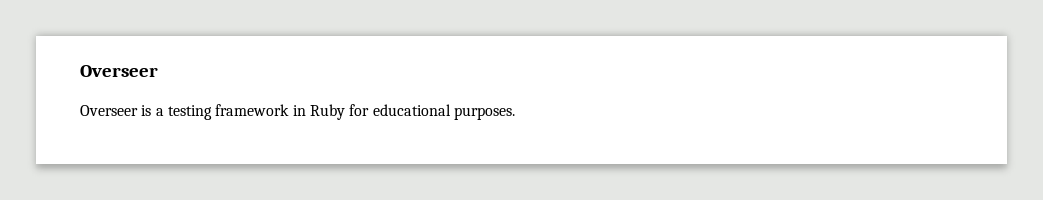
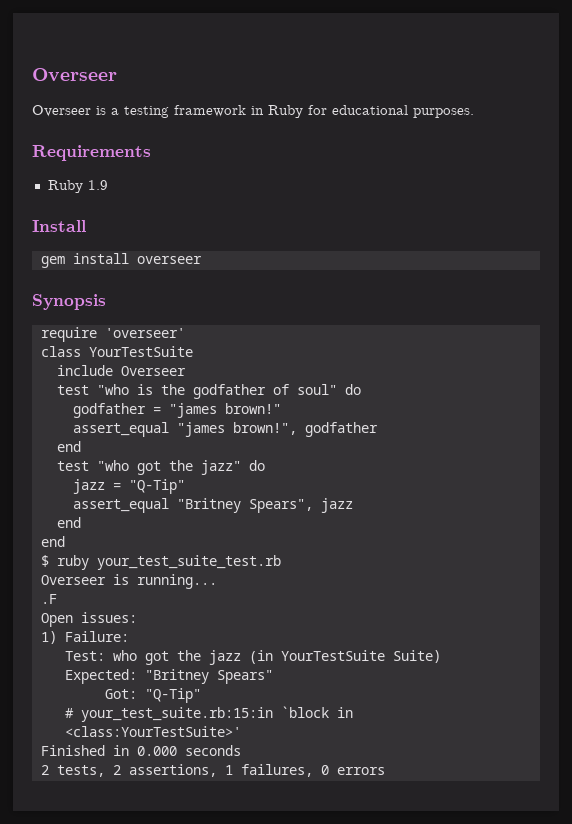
+ Requirements
+ Ruby 1.9
+ Install
+ gem install overseer
+ Synopsis
+ require 'overseer'
+ class YourTestSuite
+ include Overseer
+ test "who is the godfather of soul" do
+ godfather = "james brown!"
+ assert_equal "james brown!", godfather
+ end
+ test "who got the jazz" do
+ jazz = "Q-Tip"
+ assert_equal "Britney Spears", jazz
+ end
+ end
+ $ ruby your_test_suite_test.rb
+ Overseer is running...
+ .F
+ Open issues:
+ 1) Failure:
+ Test: who got the jazz (in YourTestSuite Suite)
+ Expected: "Britney Spears"
+ Got: "Q-Tip"
+ # your_test_suite.rb:15:in `block in <class:YourTestSuite>'
+ Finished in 0.000 seconds
+ 2 tests, 2 assertions, 1 failures, 0 errors

